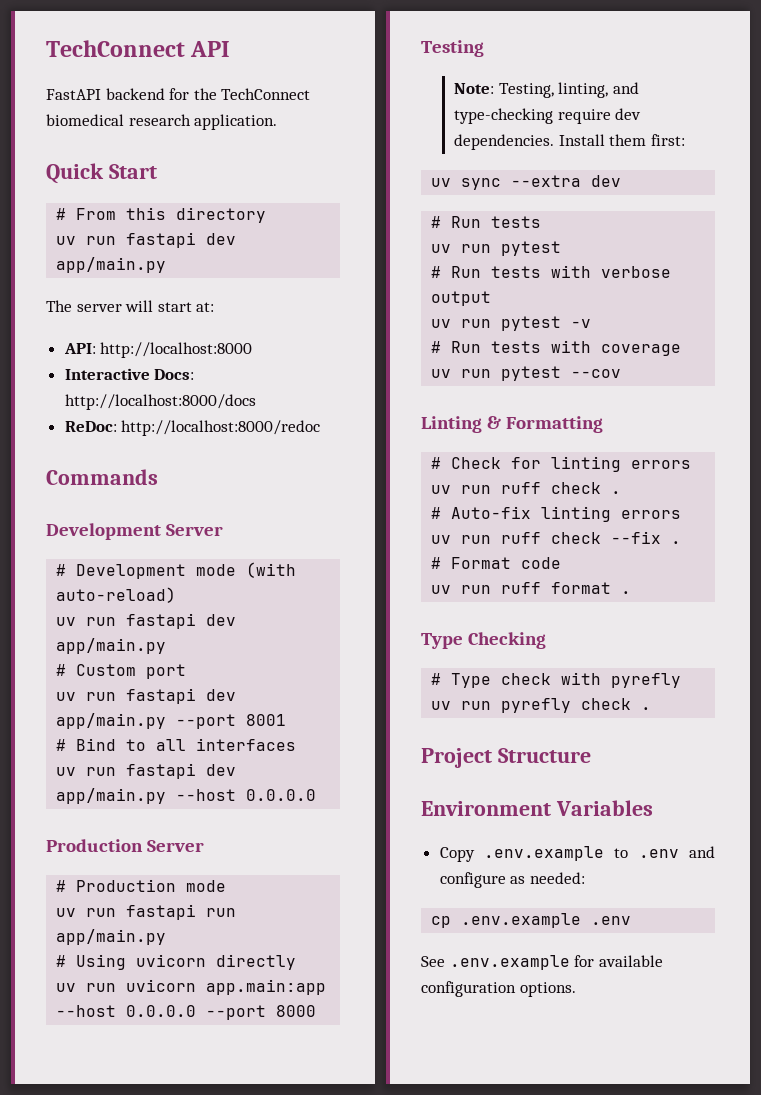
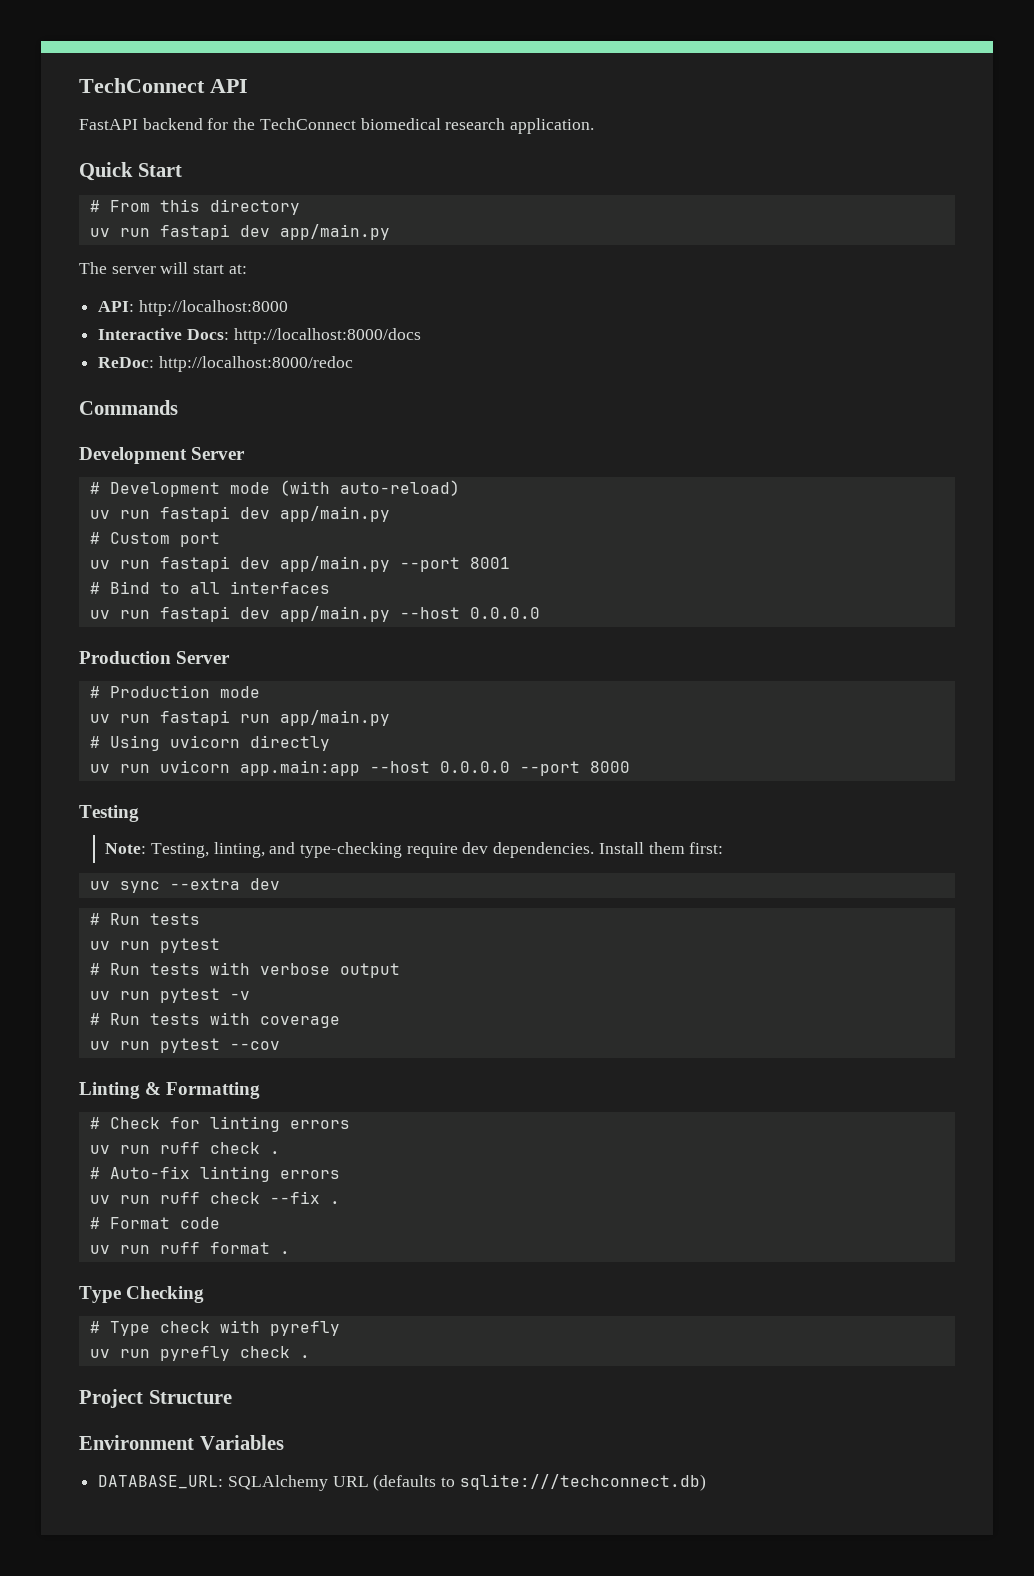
- Copy .env.example to .env and configure as needed:
- cp .env.example .env
- See .env.example for available configuration options.
+ DATABASE_URL: SQLAlchemy URL (defaults to sqlite:///techconnect.db)

